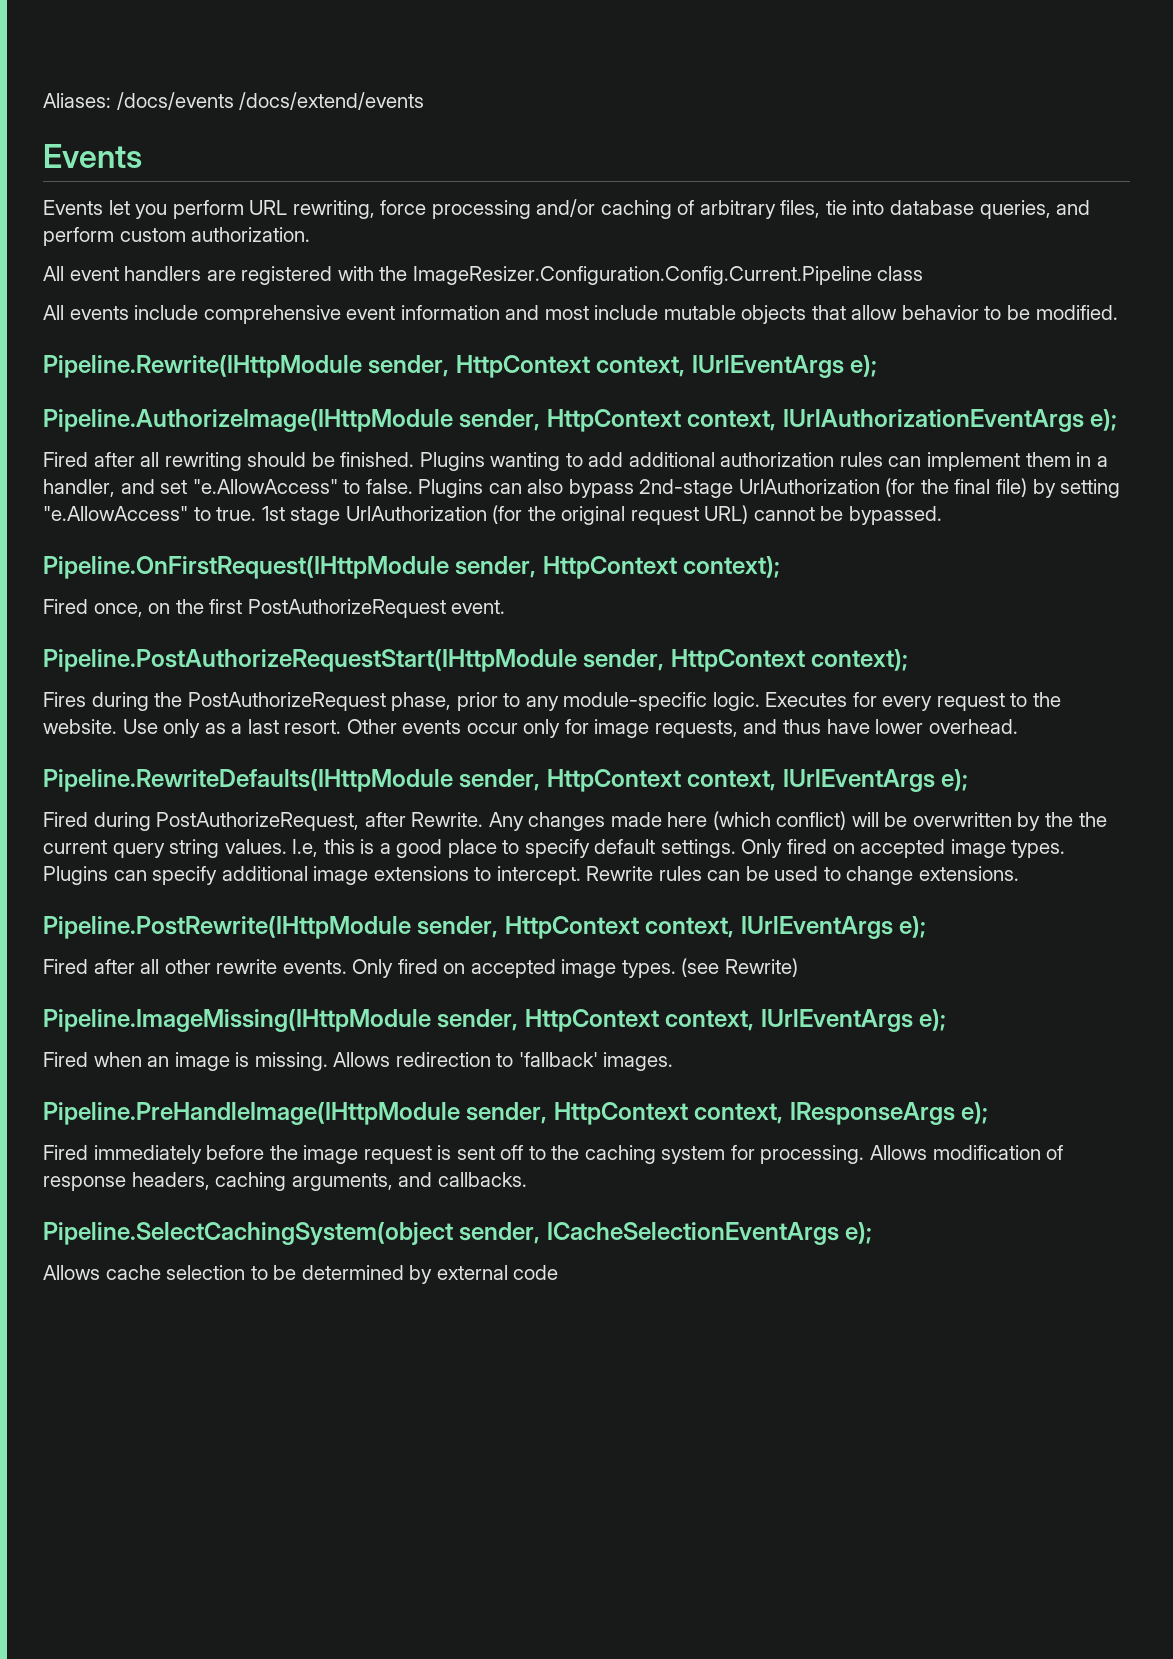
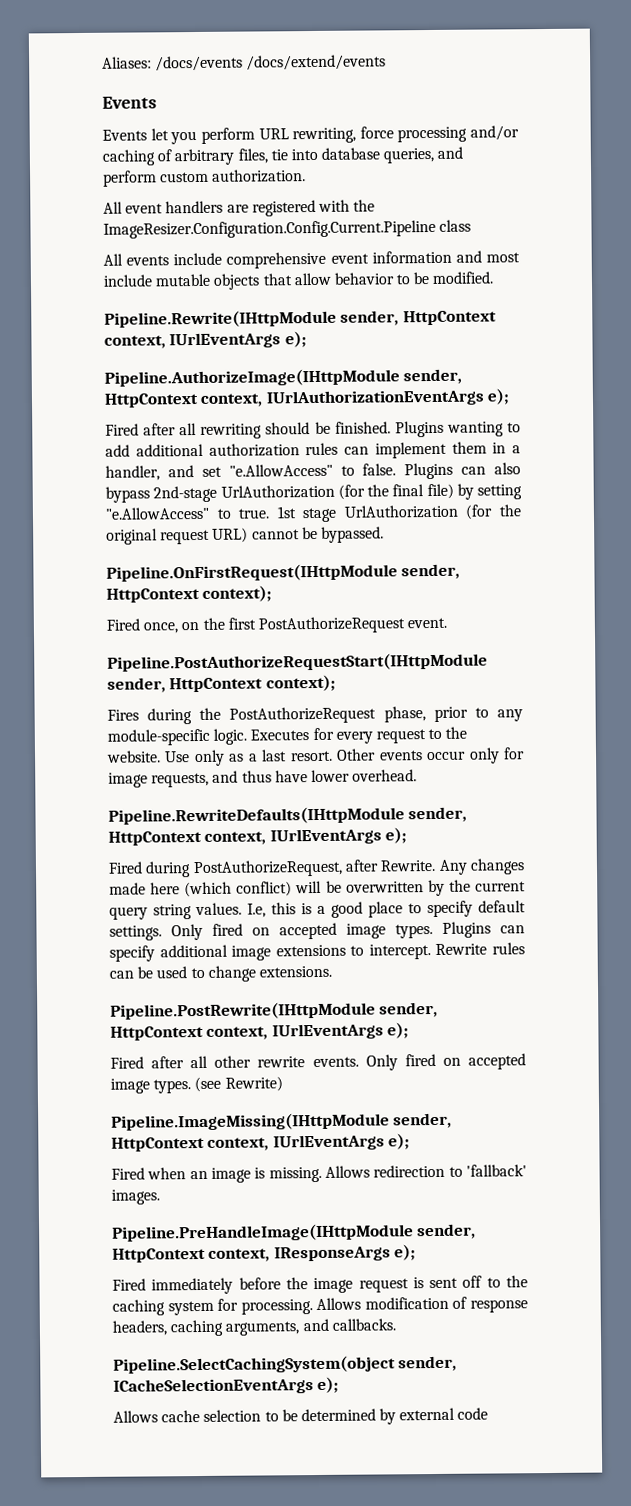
- Any changes made here (which conflict) will be overwritten by the the current query string values.
+ Any changes made here (which conflict) will be overwritten by the current query string values.

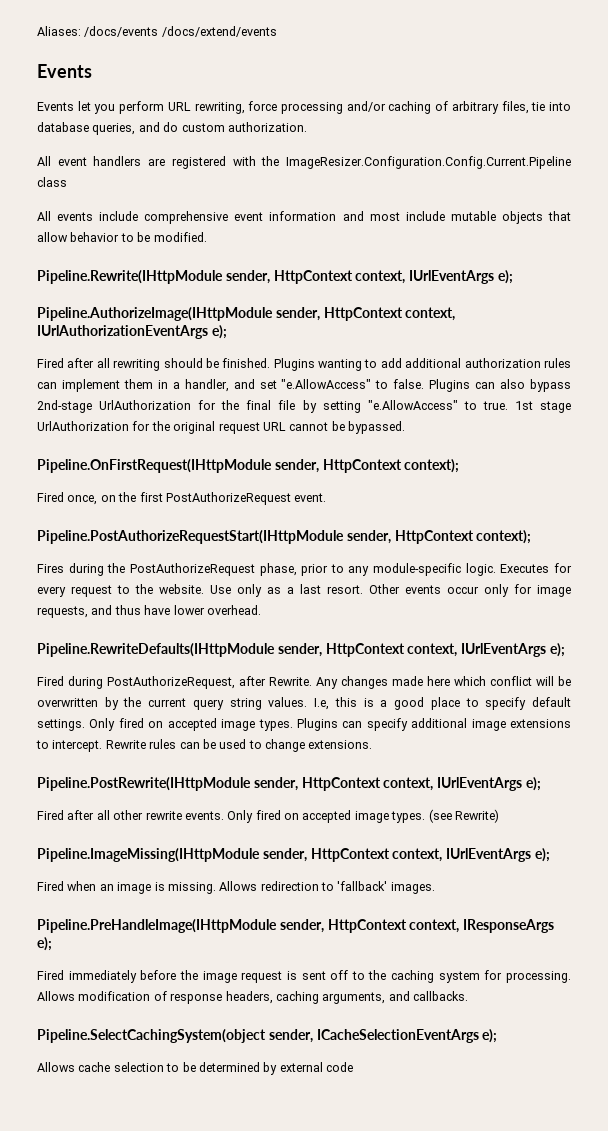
- Events let you perform URL rewriting, force processing and/or caching of arbitrary files, tie into database queries, and perform custom authorization.
+ Events let you perform URL rewriting, force processing and/or caching of arbitrary files, tie into database queries, and do custom authorization.
- Plugins can also bypass 2nd-stage UrlAuthorization (for the final file) by setting "e.AllowAccess" to true.
+ Plugins can also bypass 2nd-stage UrlAuthorization for the final file by setting "e.AllowAccess" to true.
- 1st stage UrlAuthorization (for the original request URL) cannot be bypassed.
+ 1st stage UrlAuthorization for the original request URL cannot be bypassed.
- Any changes made here (which conflict) will be overwritten by the current query string values.
+ Any changes made here which conflict will be overwritten by the current query string values.

